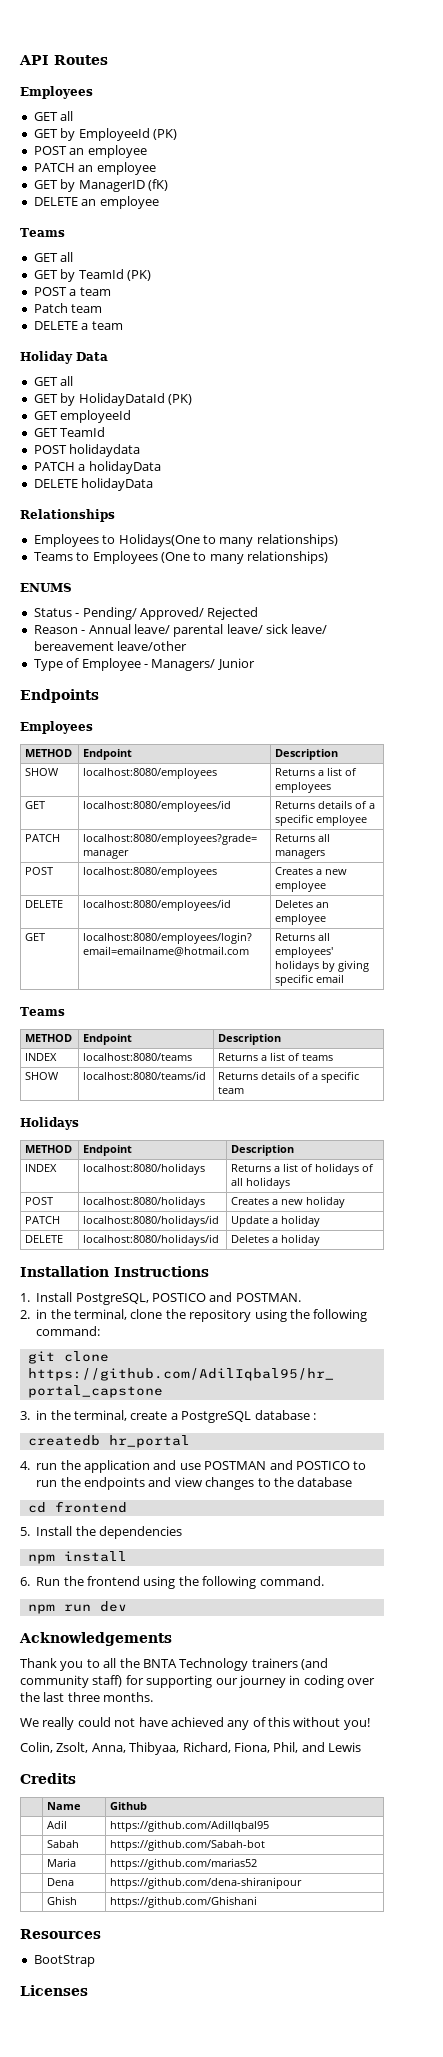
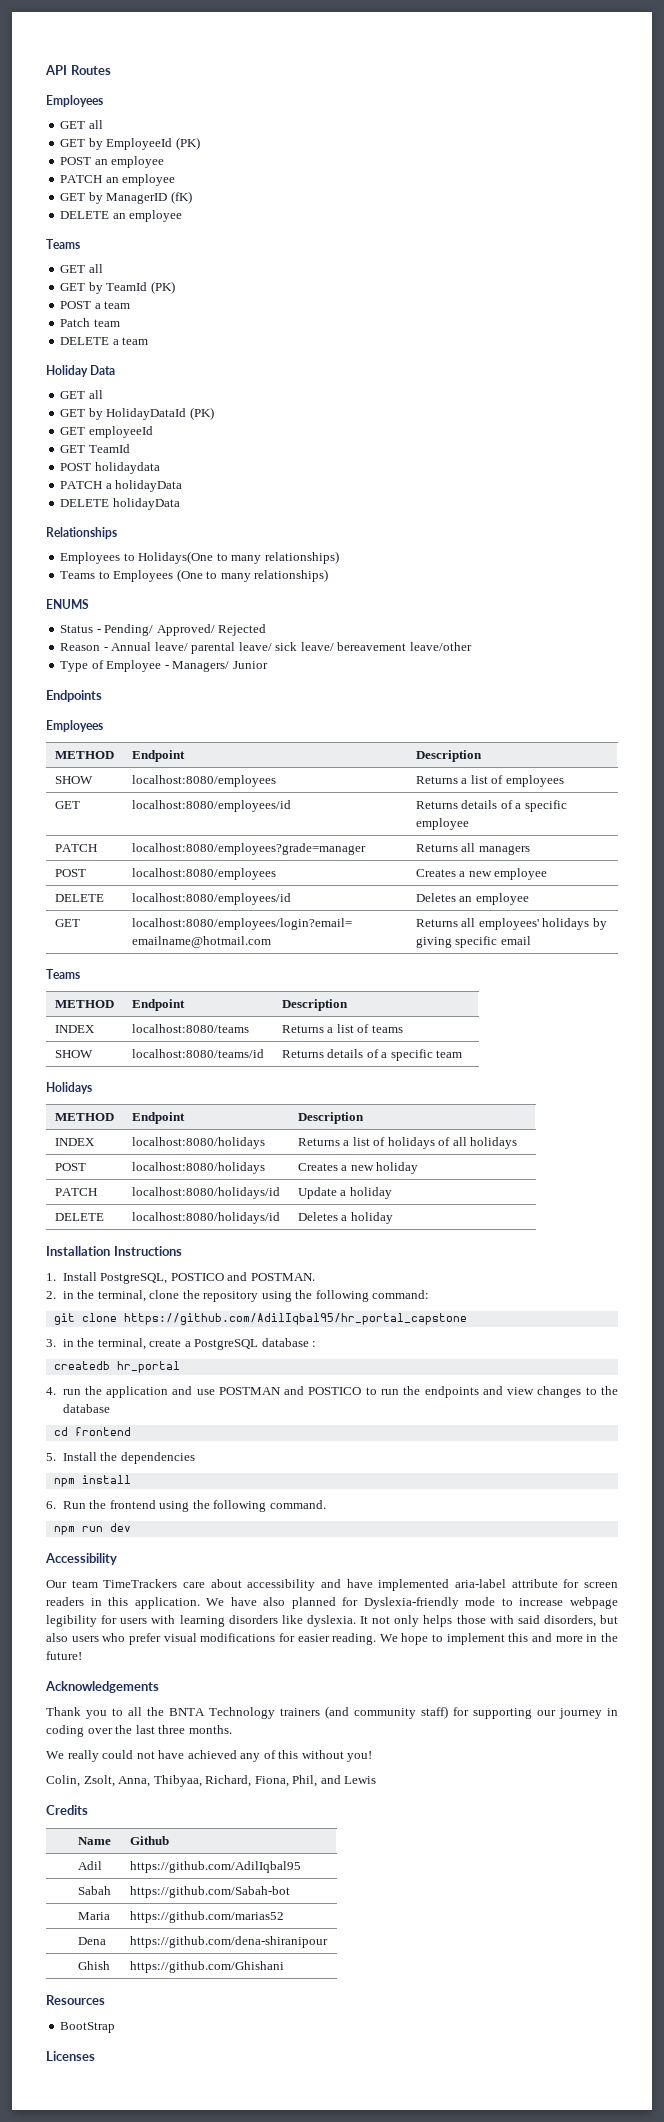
+ Accessibility
+ Our team TimeTrackers care about accessibility and have implemented aria-label attribute for screen readers in this application. We have also planned for Dyslexia-friendly mode to increase webpage legibility for users with learning disorders like dyslexia. It not only helps those with said disorders, but also users who prefer visual modifications for easier reading. We hope to implement this and more in the future!

